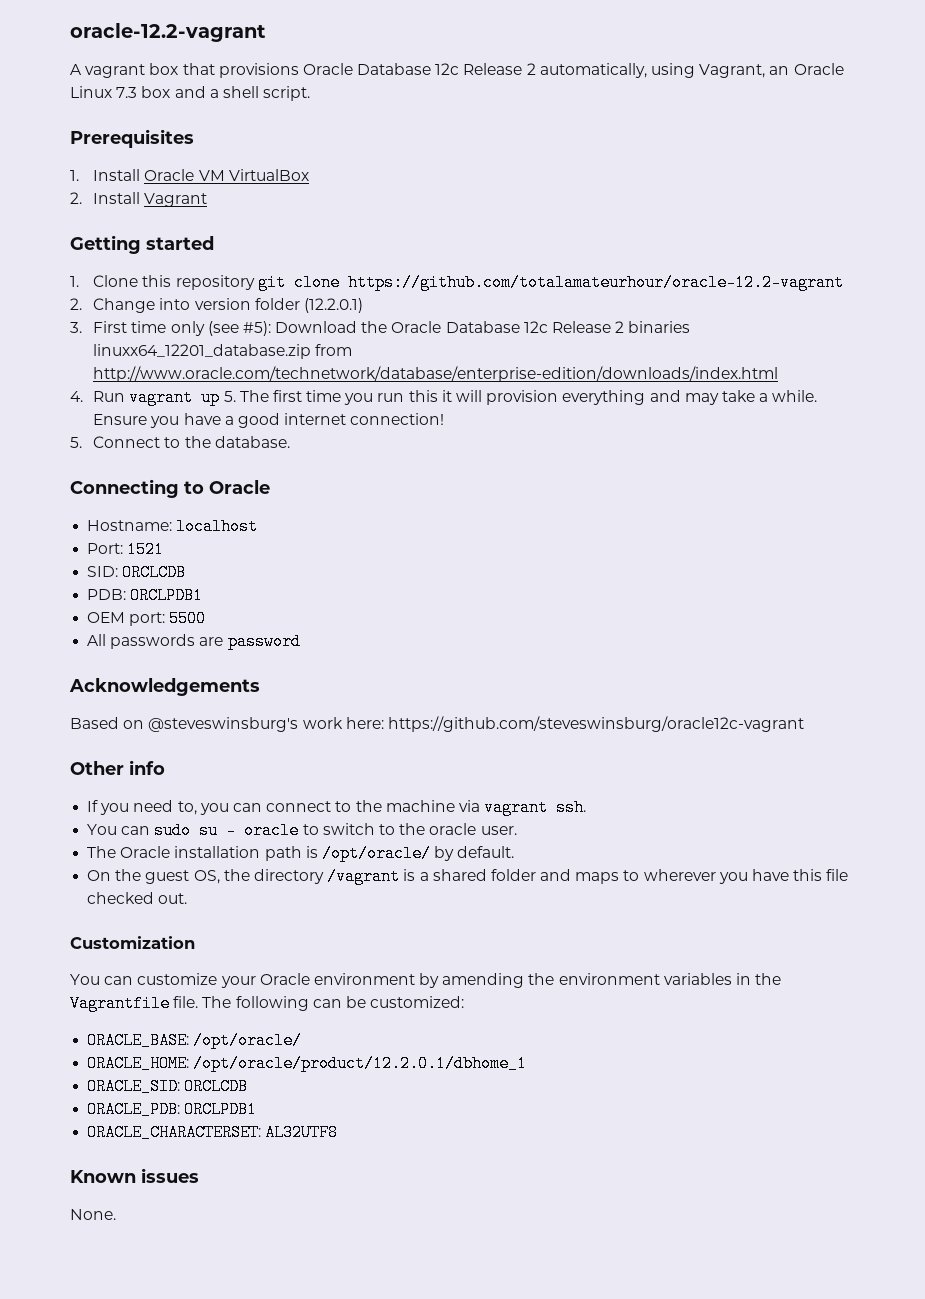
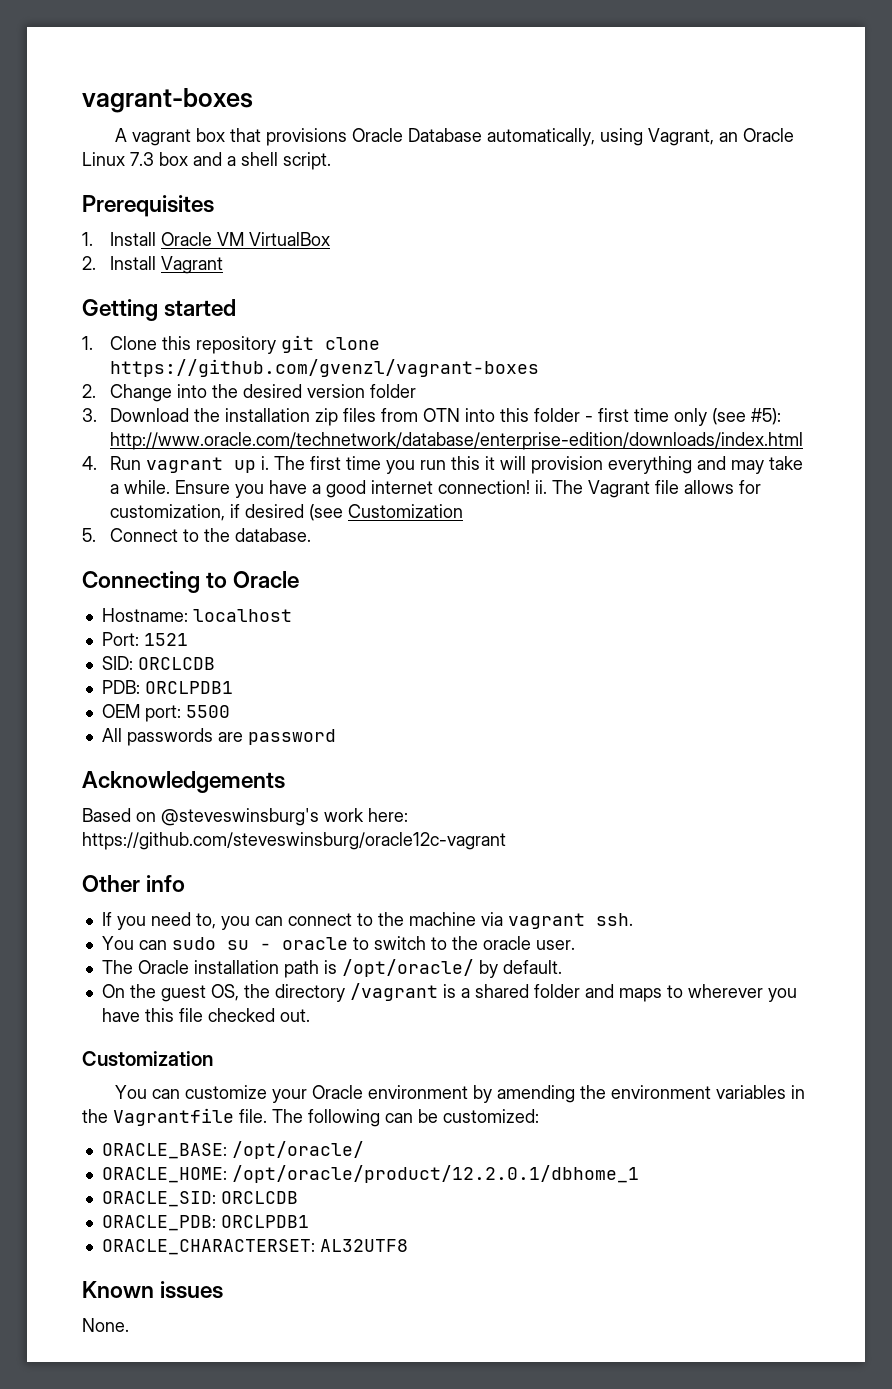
- oracle-12.2-vagrant
+ vagrant-boxes
- A vagrant box that provisions Oracle Database 12c Release 2 automatically, using Vagrant, an Oracle Linux 7.3 box and a shell script.
+ A vagrant box that provisions Oracle Database automatically, using Vagrant, an Oracle Linux 7.3 box and a shell script.
- 1. Clone this repository git clone https://github.com/totalamateurhour/oracle-12.2-vagrant
+ 1. Clone this repository git clone https://github.com/gvenzl/vagrant-boxes
- 2. Change into version folder (12.2.0.1)
+ 2. Change into the desired version folder
- 3. First time only (see #5): Download the Oracle Database 12c Release 2 binaries linuxx64_12201_database.zip from http://www.oracle.com/technetwork/database/enterprise-edition/downloads/index.html
+ 3. Download the installation zip files from OTN into this folder - first time only (see #5): http://www.oracle.com/technetwork/database/enterprise-edition/downloads/index.html
- 4. Run vagrant up 5. The first time you run this it will provision everything and may take a while.
+ 4. Run vagrant up i. The first time you run this it will provision everything and may take a while.
- Ensure you have a good internet connection!
+ Ensure you have a good internet connection! ii. The Vagrant file allows for customization, if desired (see Customization

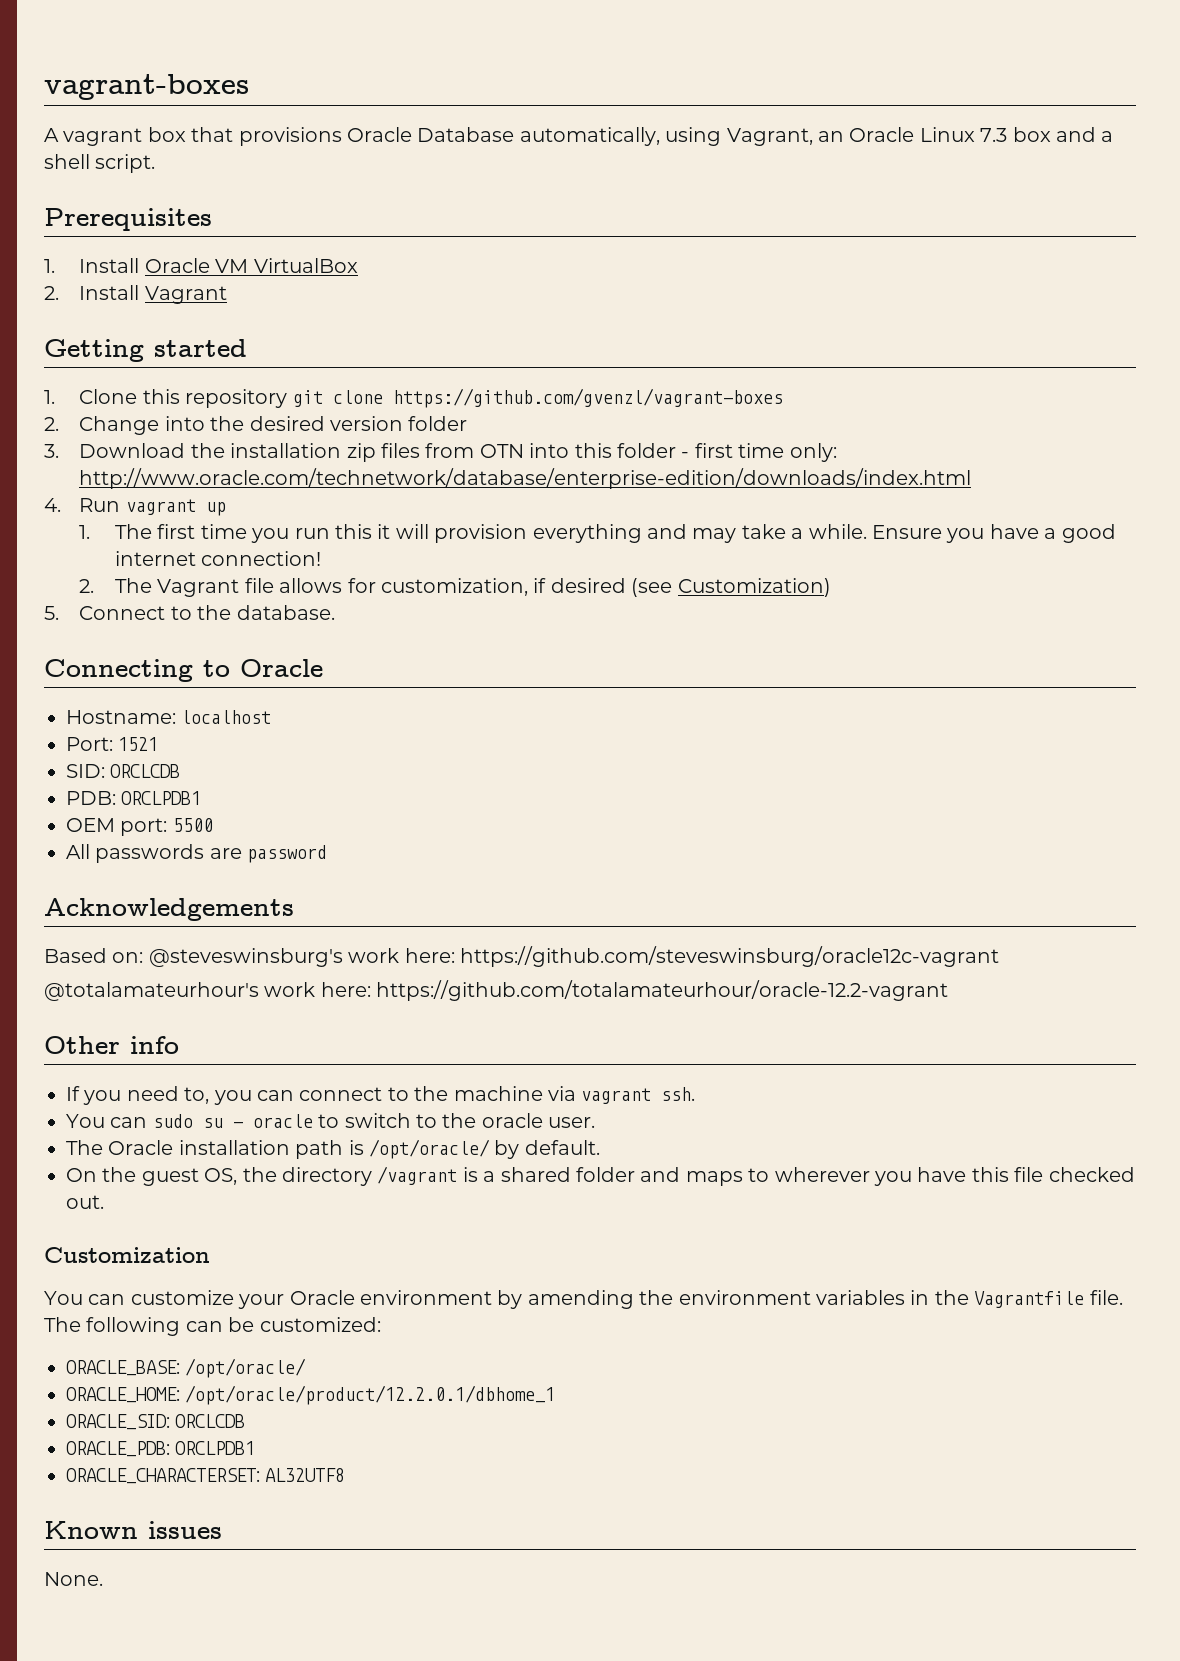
- 3. Download the installation zip files from OTN into this folder - first time only (see #5): http://www.oracle.com/technetwork/database/enterprise-edition/downloads/index.html
+ 3. Download the installation zip files from OTN into this folder - first time only: http://www.oracle.com/technetwork/database/enterprise-edition/downloads/index.html
- 4. Run vagrant up i. The first time you run this it will provision everything and may take a while.
+ 4. Run vagrant up
+ 1. The first time you run this it will provision everything and may take a while.
- Ensure you have a good internet connection! ii. The Vagrant file allows for customization, if desired (see Customization
+ Ensure you have a good internet connection!
+ 2. The Vagrant file allows for customization, if desired (see Customization)
- Based on @steveswinsburg's work here: https://github.com/steveswinsburg/oracle12c-vagrant
+ Based on: @steveswinsburg's work here: https://github.com/steveswinsburg/oracle12c-vagrant
+ @totalamateurhour's work here: https://github.com/totalamateurhour/oracle-12.2-vagrant

